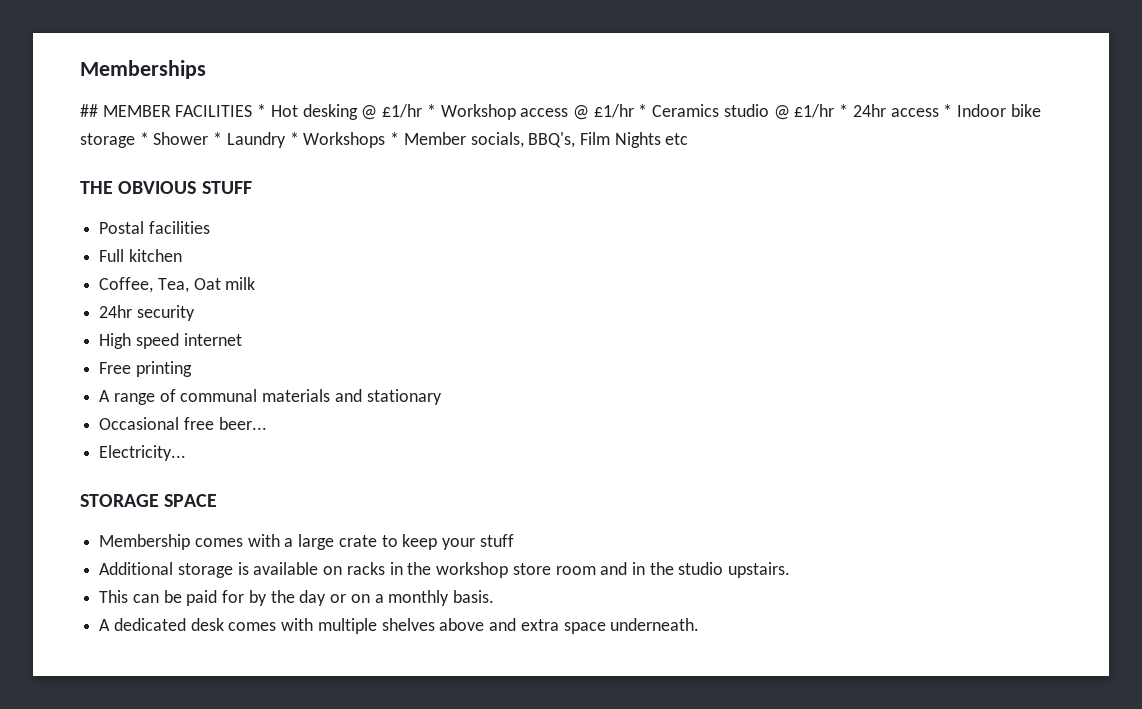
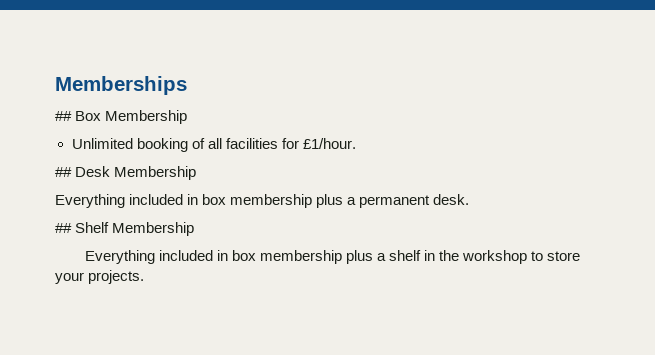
- ## MEMBER FACILITIES * Hot desking @ £1/hr * Workshop access @ £1/hr * Ceramics studio @ £1/hr * 24hr access * Indoor bike storage * Shower * Laundry * Workshops * Member socials, BBQ's, Film Nights etc
- THE OBVIOUS STUFF
- Postal facilities
- Full kitchen
- Coffee, Tea, Oat milk
- 24hr security
- High speed internet
- Free printing
- A range of communal materials and stationary
- Occasional free beer...
- Electricity...
- STORAGE SPACE
- Membership comes with a large crate to keep your stuff
- Additional storage is available on racks in the workshop store room and in the studio upstairs.
- This can be paid for by the day or on a monthly basis.
- A dedicated desk comes with multiple shelves above and extra space underneath.
+ ## Box Membership
+ Unlimited booking of all facilities for £1/hour.
+ ## Desk Membership
+ Everything included in box membership plus a permanent desk.
+ ## Shelf Membership
+ Everything included in box membership plus a shelf in the workshop to store your projects.

